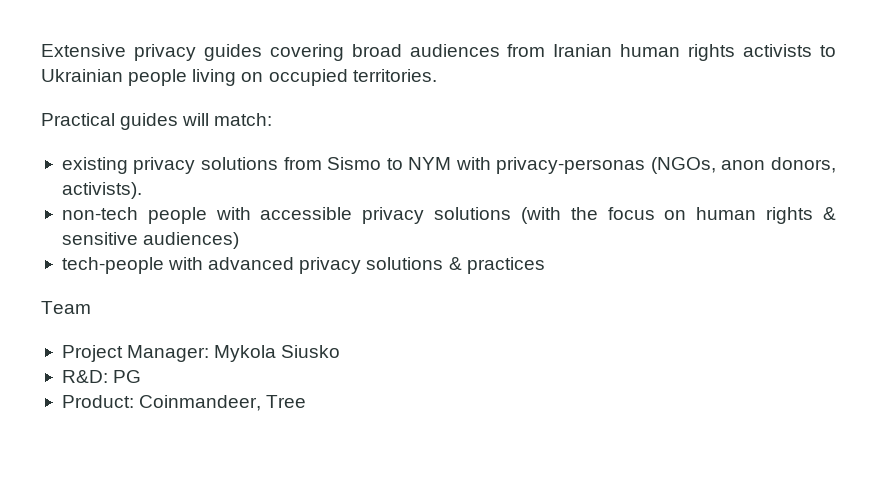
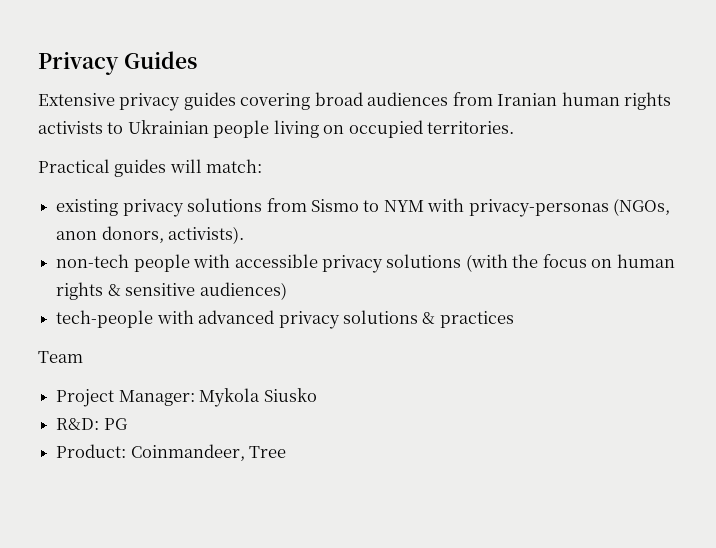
+ Privacy Guides

